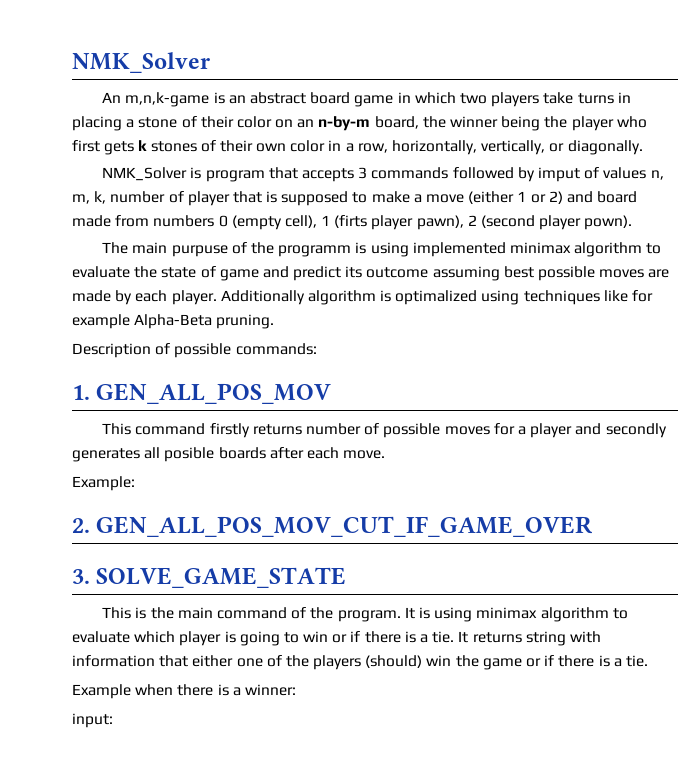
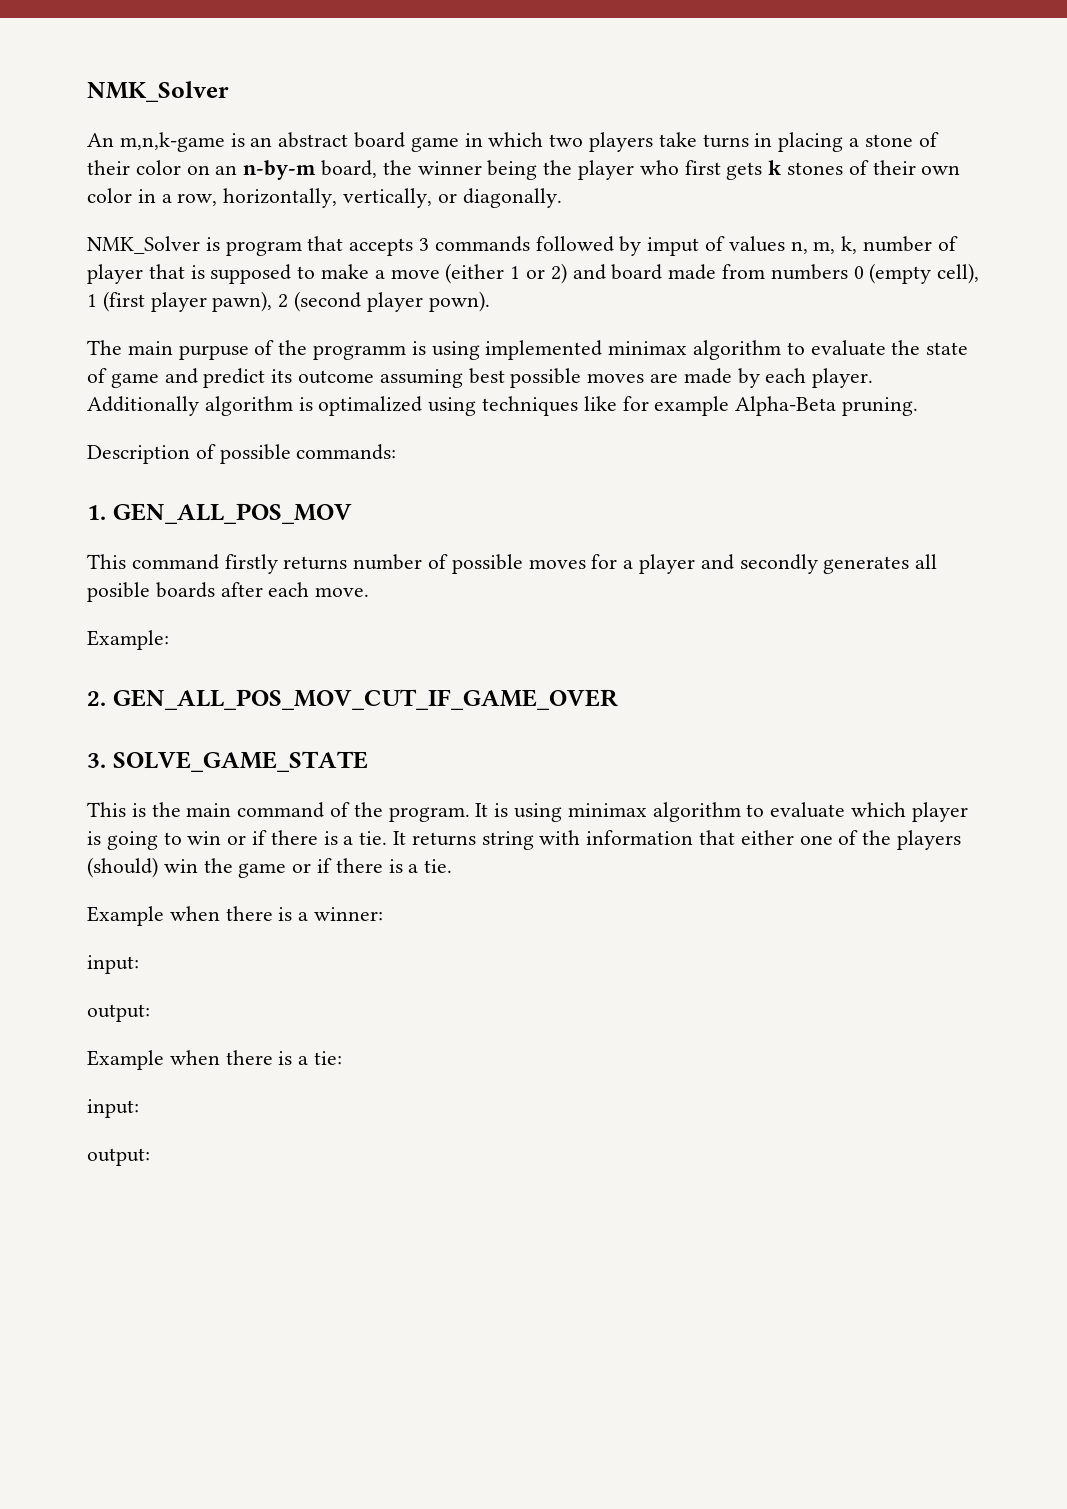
- NMK_Solver is program that accepts 3 commands followed by imput of values n, m, k, number of player that is supposed to make a move (either 1 or 2) and board made from numbers 0 (empty cell), 1 (firts player pawn), 2 (second player pown).
+ NMK_Solver is program that accepts 3 commands followed by imput of values n, m, k, number of player that is supposed to make a move (either 1 or 2) and board made from numbers 0 (empty cell), 1 (first player pawn), 2 (second player pown).
  Example when there is a winner:
  input:
+ output:
+ Example when there is a tie:
+ input:
+ output:

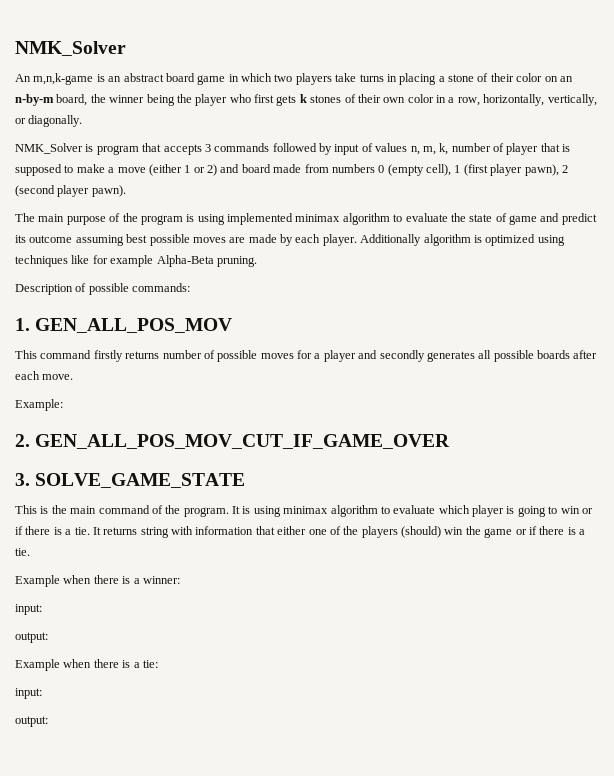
- NMK_Solver is program that accepts 3 commands followed by imput of values n, m, k, number of player that is supposed to make a move (either 1 or 2) and board made from numbers 0 (empty cell), 1 (first player pawn), 2 (second player pown).
+ NMK_Solver is program that accepts 3 commands followed by input of values n, m, k, number of player that is supposed to make a move (either 1 or 2) and board made from numbers 0 (empty cell), 1 (first player pawn), 2 (second player pawn).
- The main purpuse of the programm is using implemented minimax algorithm to evaluate the state of game and predict its outcome assuming best possible moves are made by each player.
+ The main purpose of the program is using implemented minimax algorithm to evaluate the state of game and predict its outcome assuming best possible moves are made by each player.
- Additionally algorithm is optimalized using techniques like for example Alpha-Beta pruning.
+ Additionally algorithm is optimized using techniques like for example Alpha-Beta pruning.
- This command firstly returns number of possible moves for a player and secondly generates all posible boards after each move.
+ This command firstly returns number of possible moves for a player and secondly generates all possible boards after each move.

